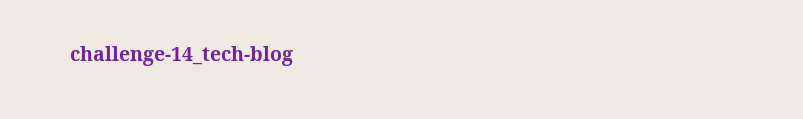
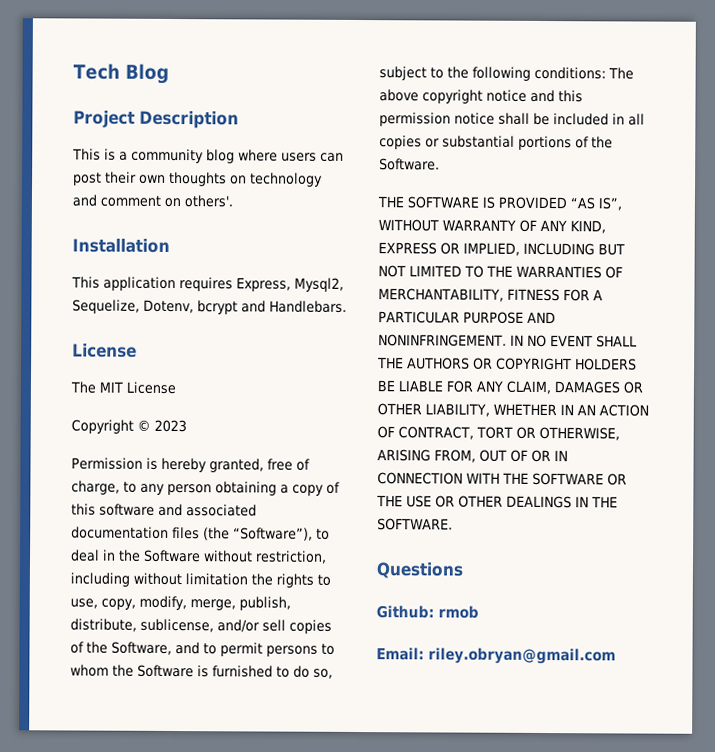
- challenge-14_tech-blog
+ Tech Blog
+ Project Description
+ This is a community blog where users can post their own thoughts on technology and comment on others'.
+ Installation
+ This application requires Express, Mysql2, Sequelize, Dotenv, bcrypt and Handlebars.
+ License
+ The MIT License
+ Copyright © 2023
+ Permission is hereby granted, free of charge, to any person obtaining a copy of this software and associated documentation files (the “Software”), to deal in the Software without restriction, including without limitation the rights to use, copy, modify, merge, publish, distribute, sublicense, and/or sell copies of the Software, and to permit persons to whom the Software is furnished to do so, subject to the following conditions: The above copyright notice and this permission notice shall be included in all copies or substantial portions of the Software.
+ THE SOFTWARE IS PROVIDED “AS IS”, WITHOUT WARRANTY OF ANY KIND, EXPRESS OR IMPLIED, INCLUDING BUT NOT LIMITED TO THE WARRANTIES OF MERCHANTABILITY, FITNESS FOR A PARTICULAR PURPOSE AND NONINFRINGEMENT. IN NO EVENT SHALL THE AUTHORS OR COPYRIGHT HOLDERS BE LIABLE FOR ANY CLAIM, DAMAGES OR OTHER LIABILITY, WHETHER IN AN ACTION OF CONTRACT, TORT OR OTHERWISE, ARISING FROM, OUT OF OR IN CONNECTION WITH THE SOFTWARE OR THE USE OR OTHER DEALINGS IN THE SOFTWARE.
+ Questions
+ Github: rmob
+ Email: riley.obryan@gmail.com

